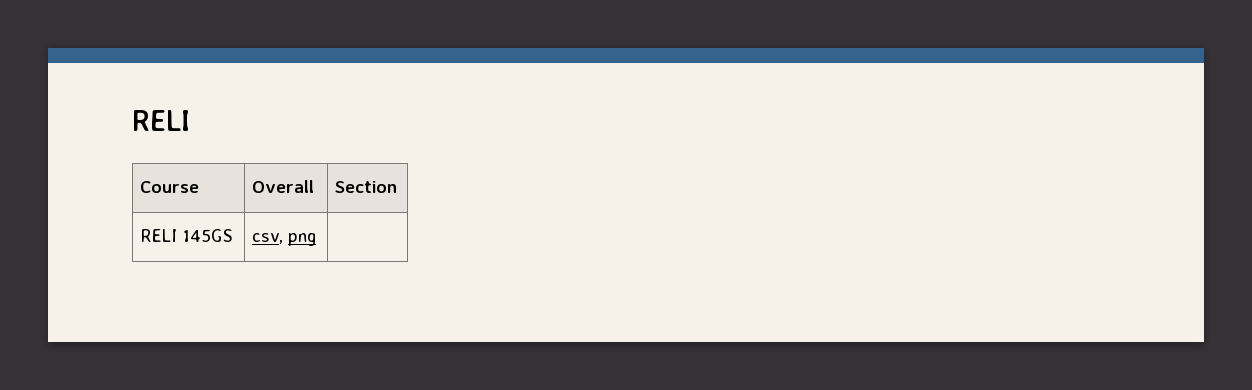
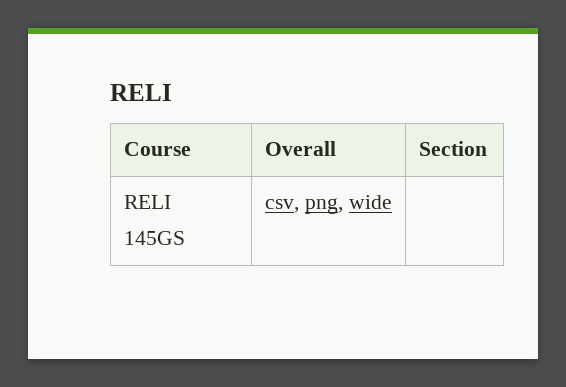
- RELI 145GS | csv, png |
+ RELI 145GS | csv, png, wide |

